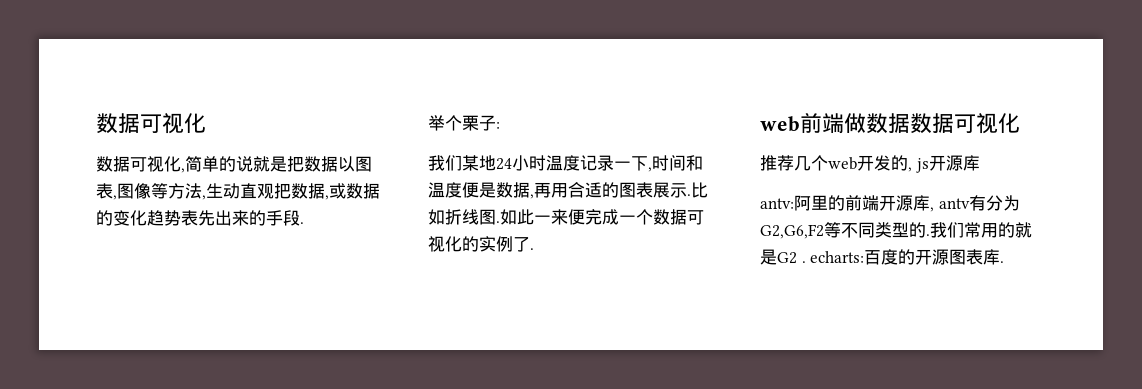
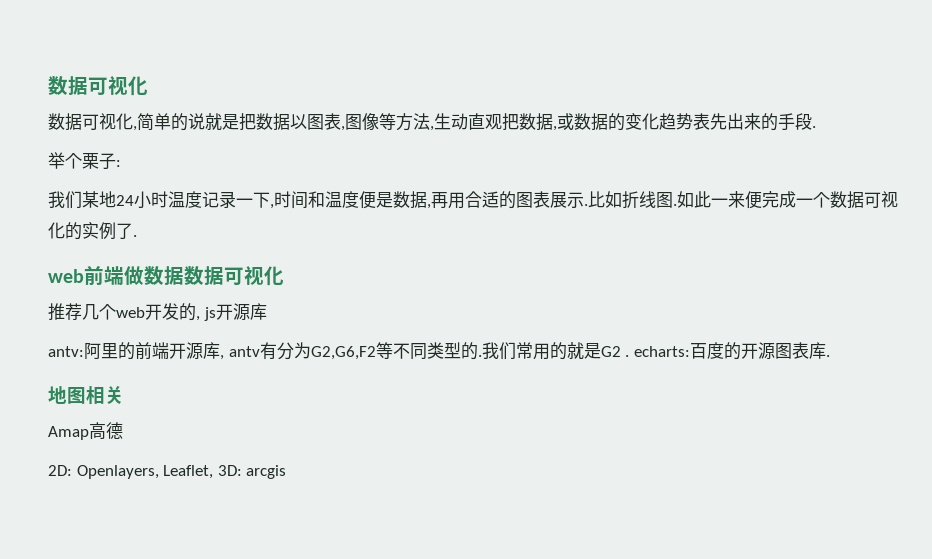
+ 地图相关
+ Amap高德
+ 2D: Openlayers, Leaflet, 3D: arcgis

